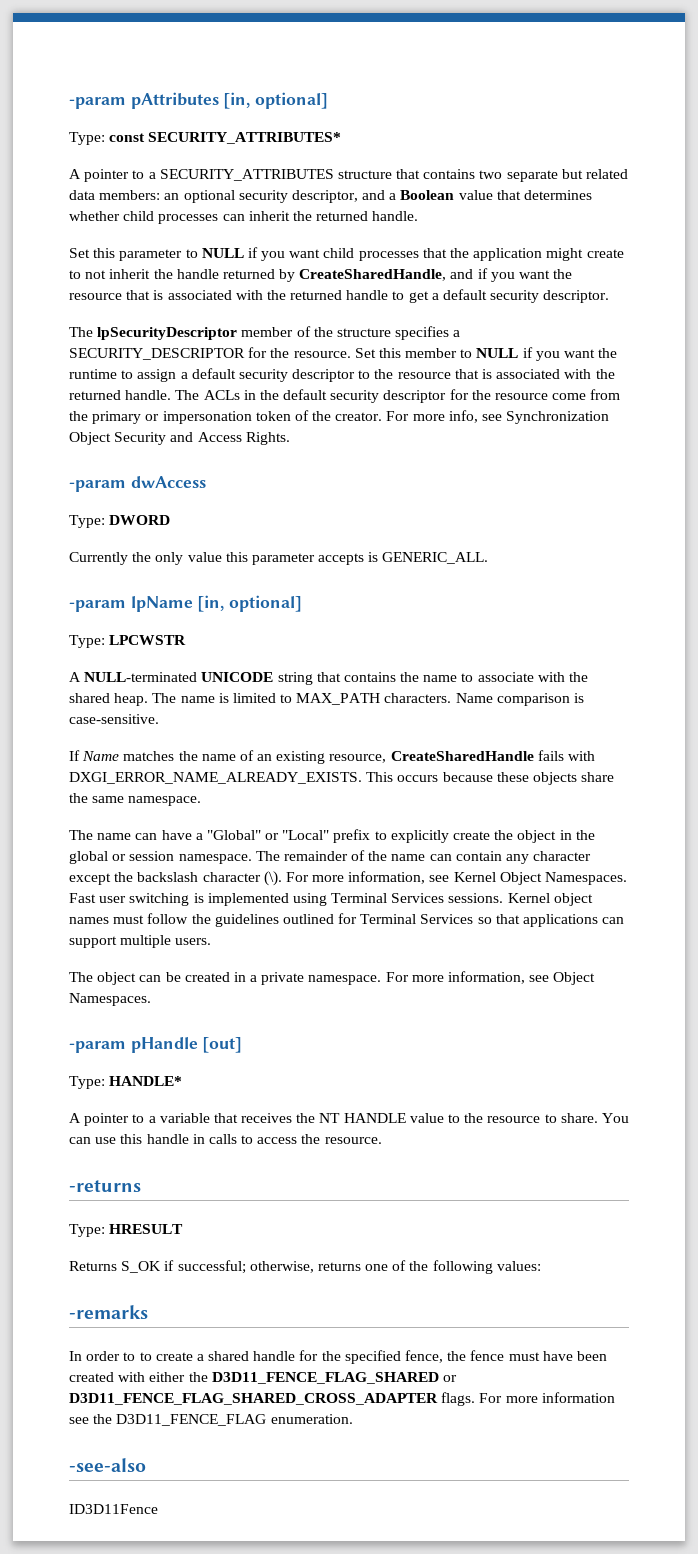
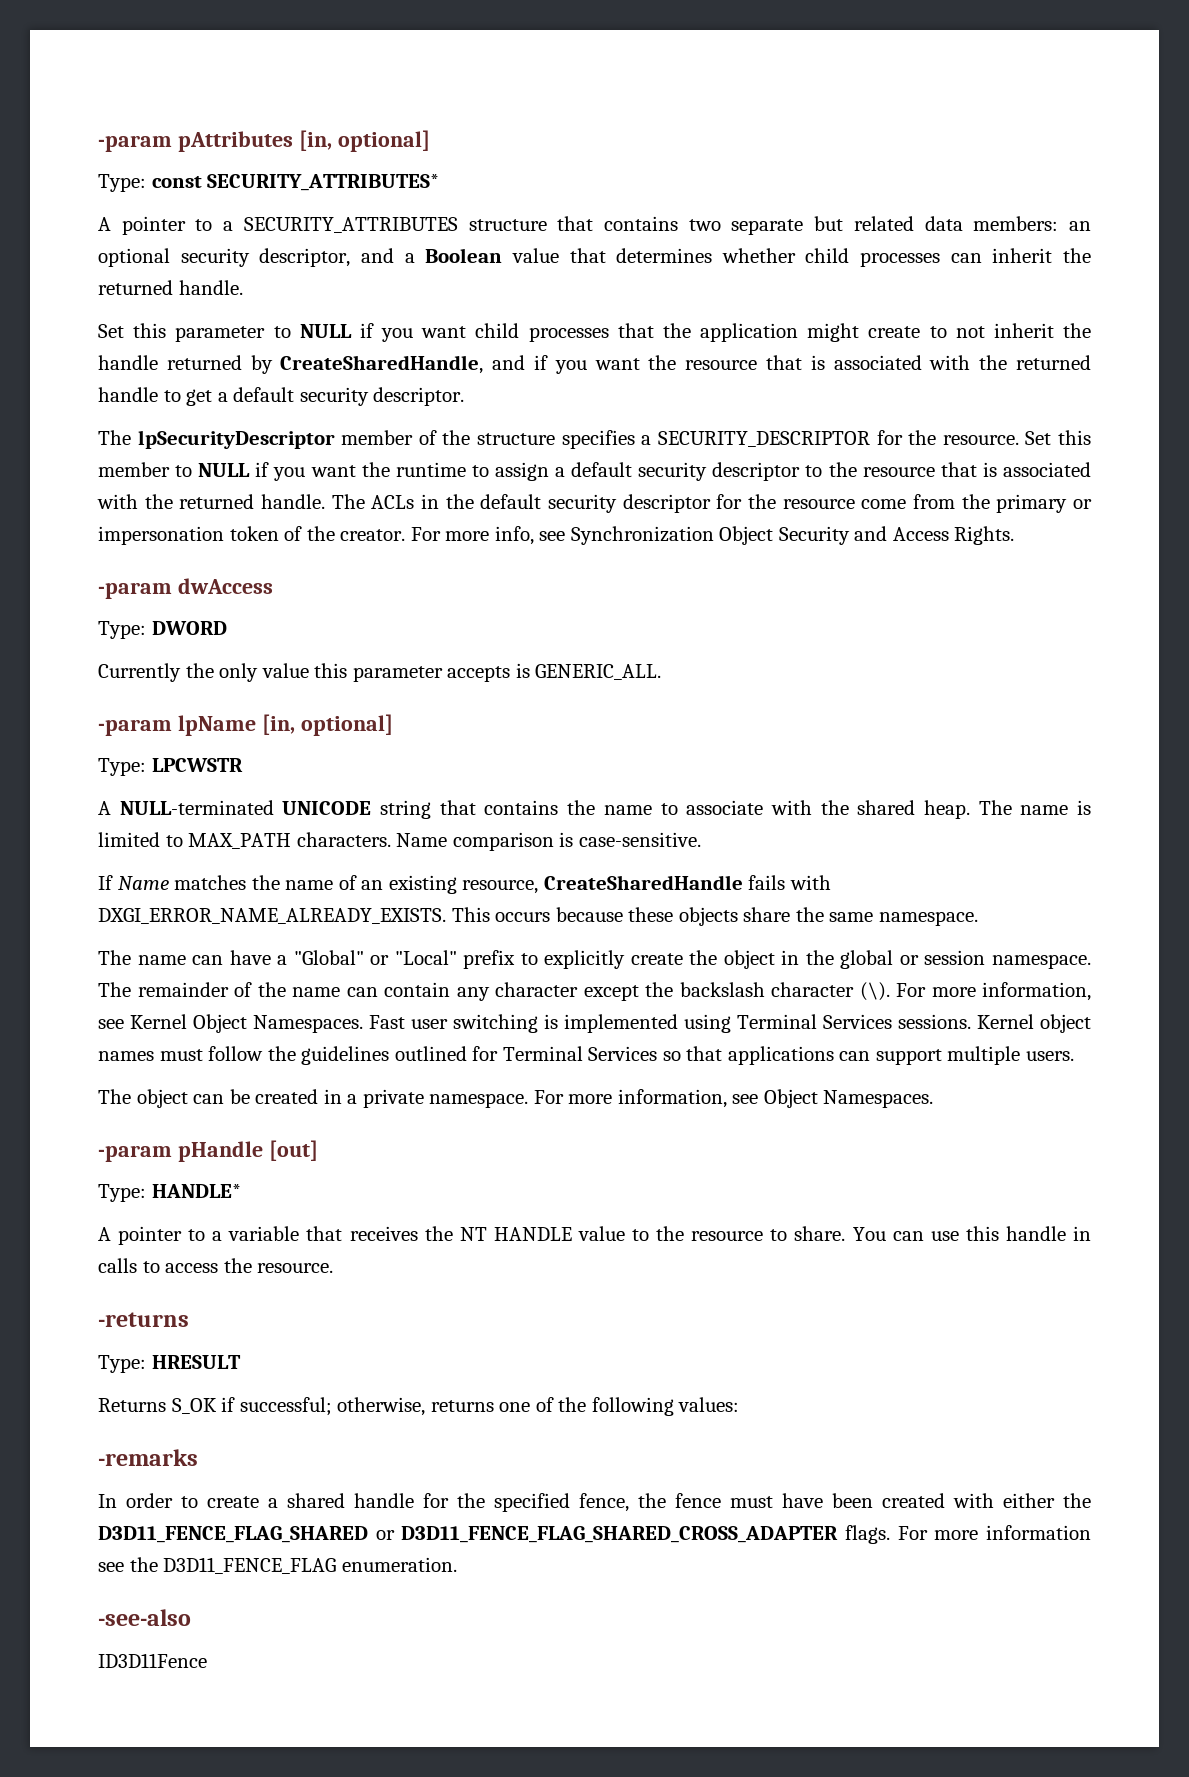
- In order to to create a shared handle for the specified fence, the fence must have been created with either the D3D11_FENCE_FLAG_SHARED or D3D11_FENCE_FLAG_SHARED_CROSS_ADAPTER flags.
+ In order to create a shared handle for the specified fence, the fence must have been created with either the D3D11_FENCE_FLAG_SHARED or D3D11_FENCE_FLAG_SHARED_CROSS_ADAPTER flags.

